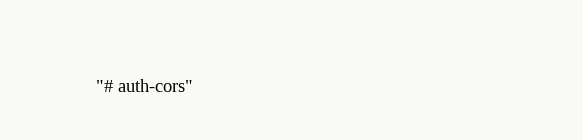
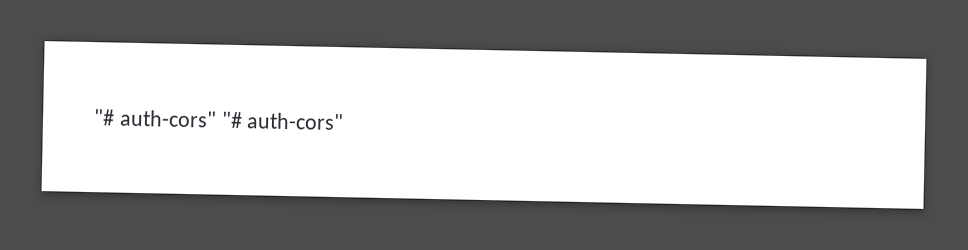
- "# auth-cors"
+ "# auth-cors" "# auth-cors"

